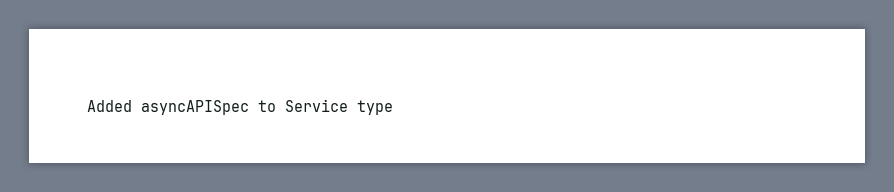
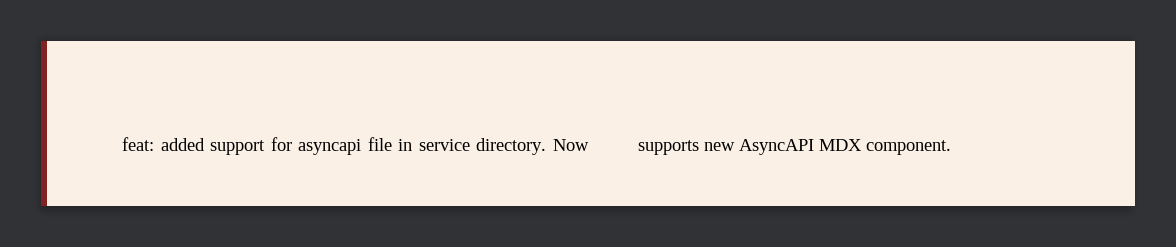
- Added asyncAPISpec to Service type
+ feat: added support for asyncapi file in service directory. Now supports new AsyncAPI MDX component.

